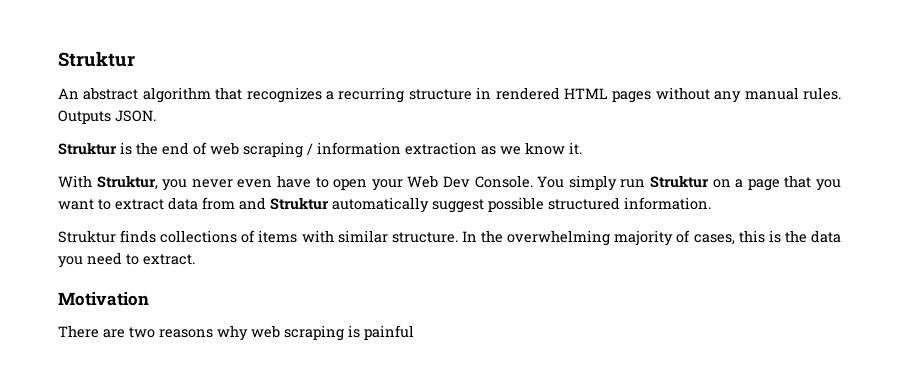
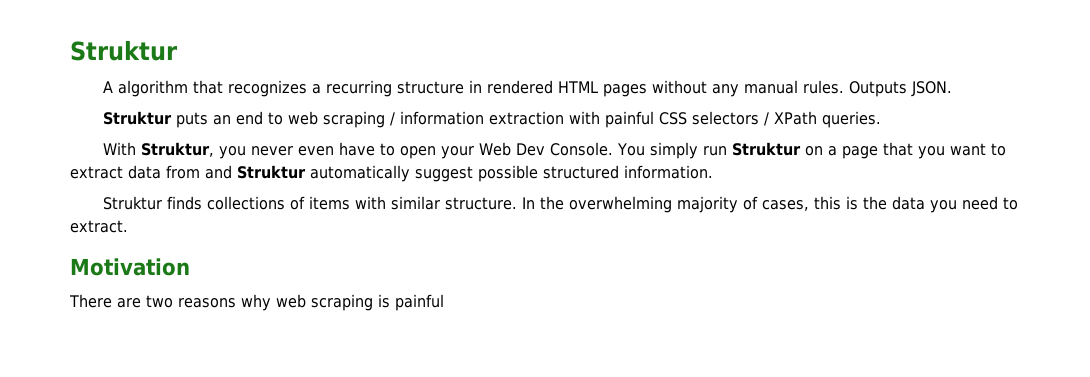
- An abstract algorithm that recognizes a recurring structure in rendered HTML pages without any manual rules.
+ A algorithm that recognizes a recurring structure in rendered HTML pages without any manual rules.
- Struktur is the end of web scraping / information extraction as we know it.
+ Struktur puts an end to web scraping / information extraction with painful CSS selectors / XPath queries.

